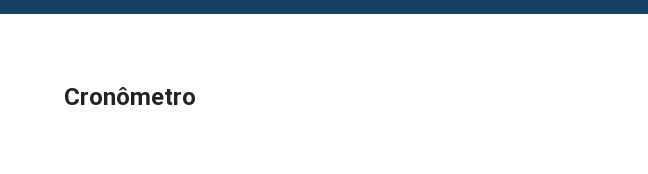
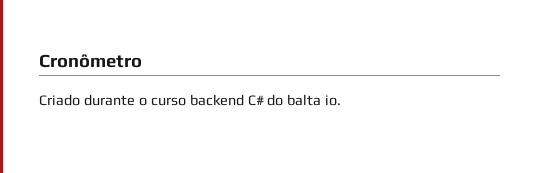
+ Criado durante o curso backend C# do balta io.

